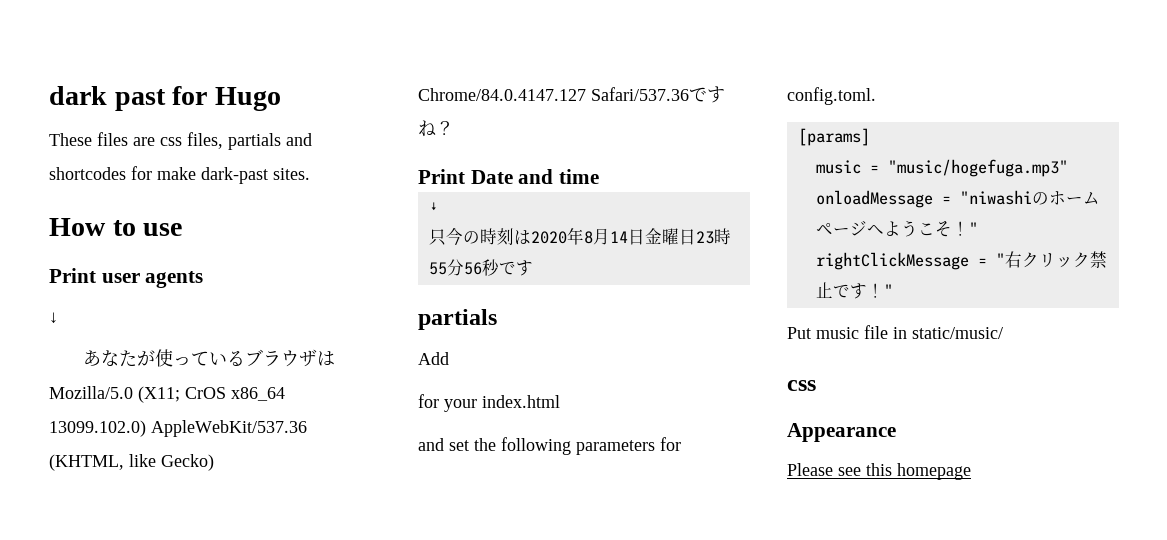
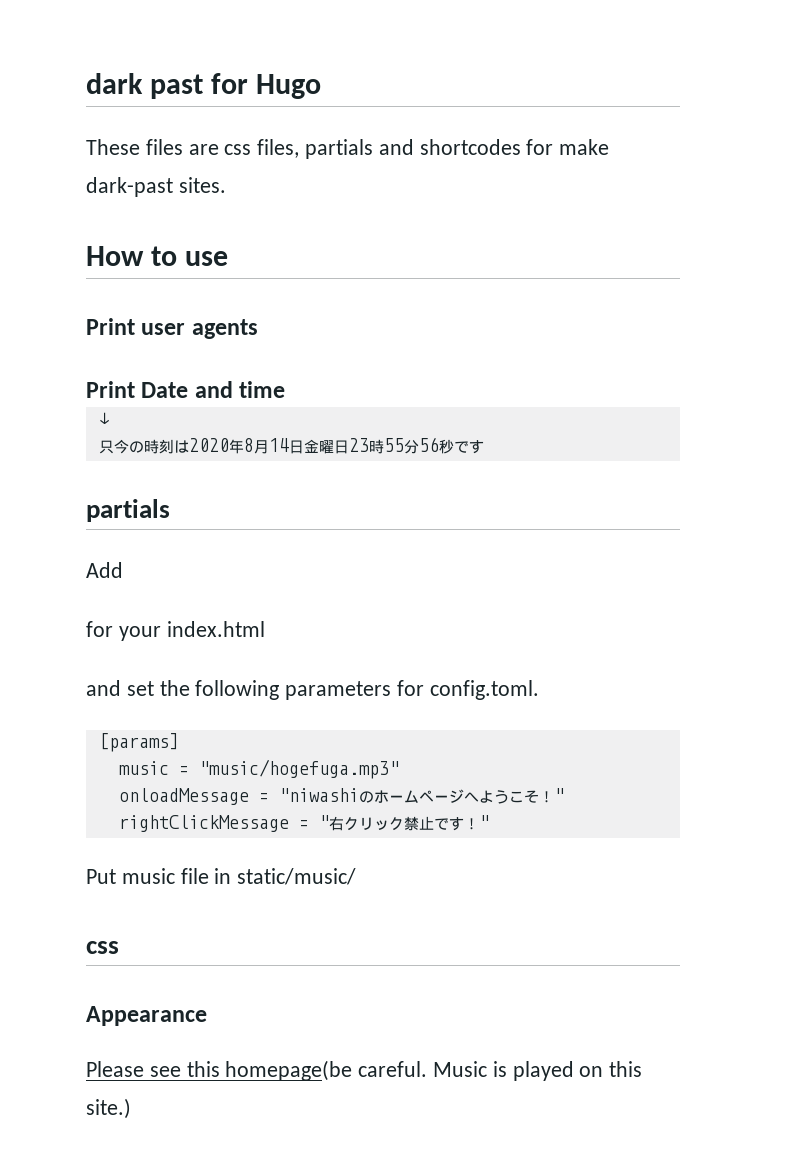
  Print user agents
- ↓
- あなたが使っているブラウザはMozilla/5.0 (X11; CrOS x86_64 13099.102.0) AppleWebKit/537.36 (KHTML, like Gecko) Chrome/84.0.4147.127 Safari/537.36ですね？
- Please see this homepage
+ Please see this homepage(be careful. Music is played on this site.)

